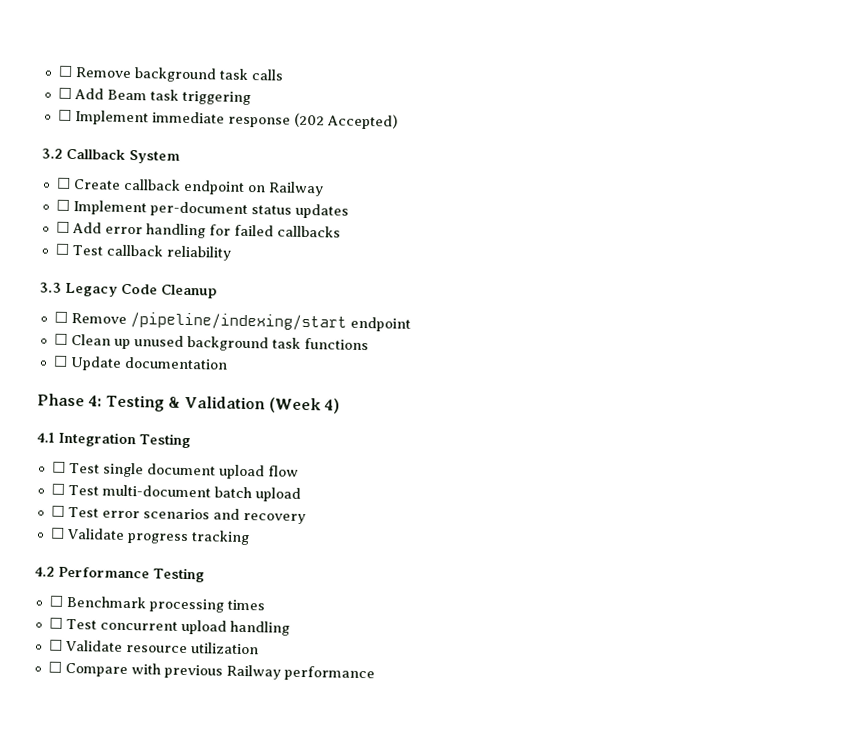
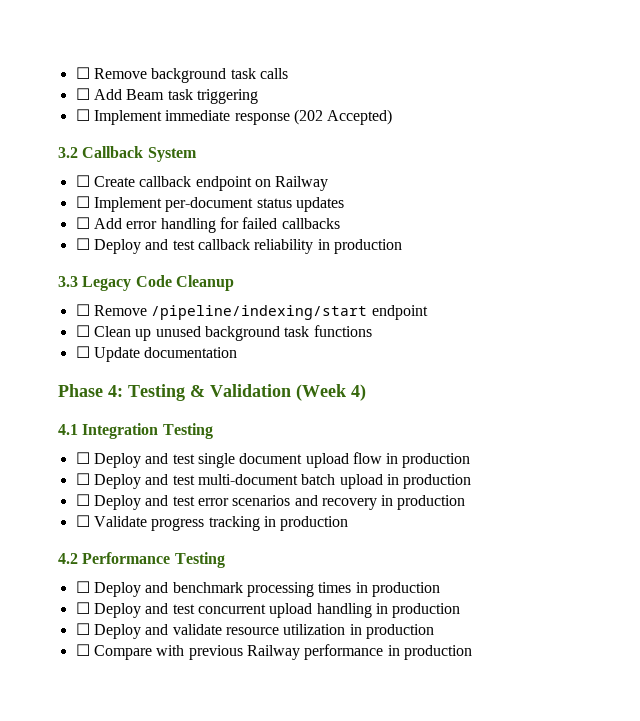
- ☐ Test callback reliability
+ ☐ Deploy and test callback reliability in production
- ☐ Test single document upload flow
- ☐ Test multi-document batch upload
- ☐ Test error scenarios and recovery
+ ☐ Deploy and test single document upload flow in production
+ ☐ Deploy and test multi-document batch upload in production
+ ☐ Deploy and test error scenarios and recovery in production
- ☐ Validate progress tracking
+ ☐ Validate progress tracking in production
- ☐ Benchmark processing times
- ☐ Test concurrent upload handling
- ☐ Validate resource utilization
+ ☐ Deploy and benchmark processing times in production
+ ☐ Deploy and test concurrent upload handling in production
+ ☐ Deploy and validate resource utilization in production
- ☐ Compare with previous Railway performance
+ ☐ Compare with previous Railway performance in production

